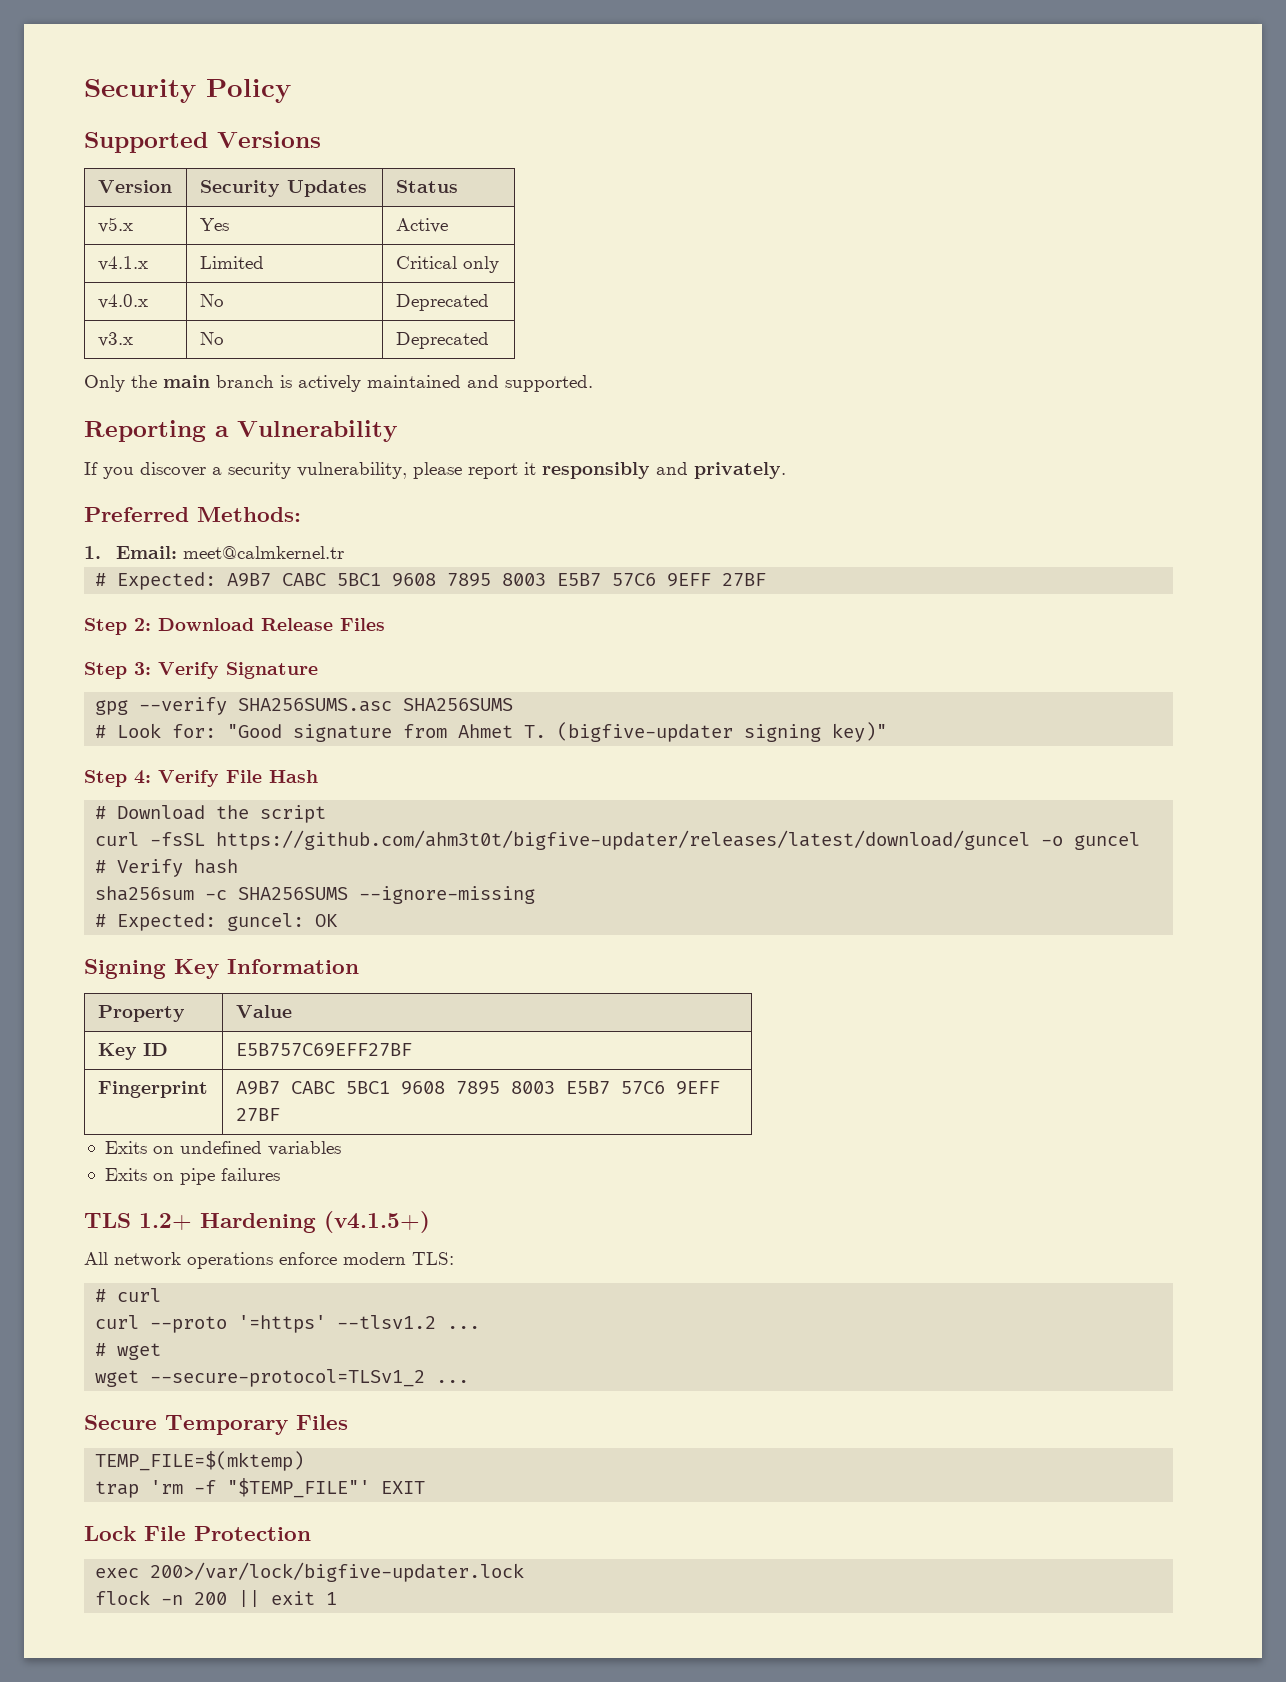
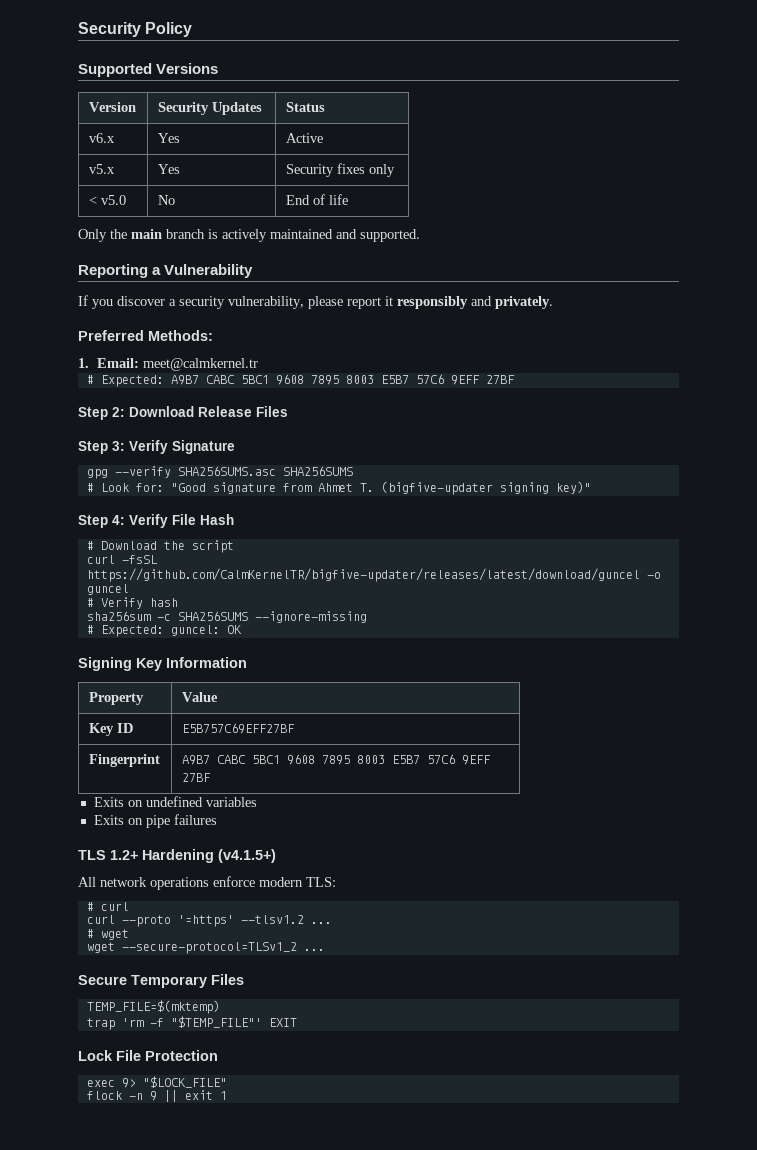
- v5.x | Yes | Active
+ v6.x | Yes | Active
- v4.1.x | Limited | Critical only
+ v5.x | Yes | Security fixes only
- v4.0.x | No | Deprecated
- v3.x | No | Deprecated
+ < v5.0 | No | End of life
- curl -fsSL https://github.com/ahm3t0t/bigfive-updater/releases/latest/download/guncel -o guncel
+ curl -fsSL https://github.com/CalmKernelTR/bigfive-updater/releases/latest/download/guncel -o guncel
- exec 200>/var/lock/bigfive-updater.lock
+ exec 9> "$LOCK_FILE"
- flock -n 200 || exit 1
+ flock -n 9 || exit 1

